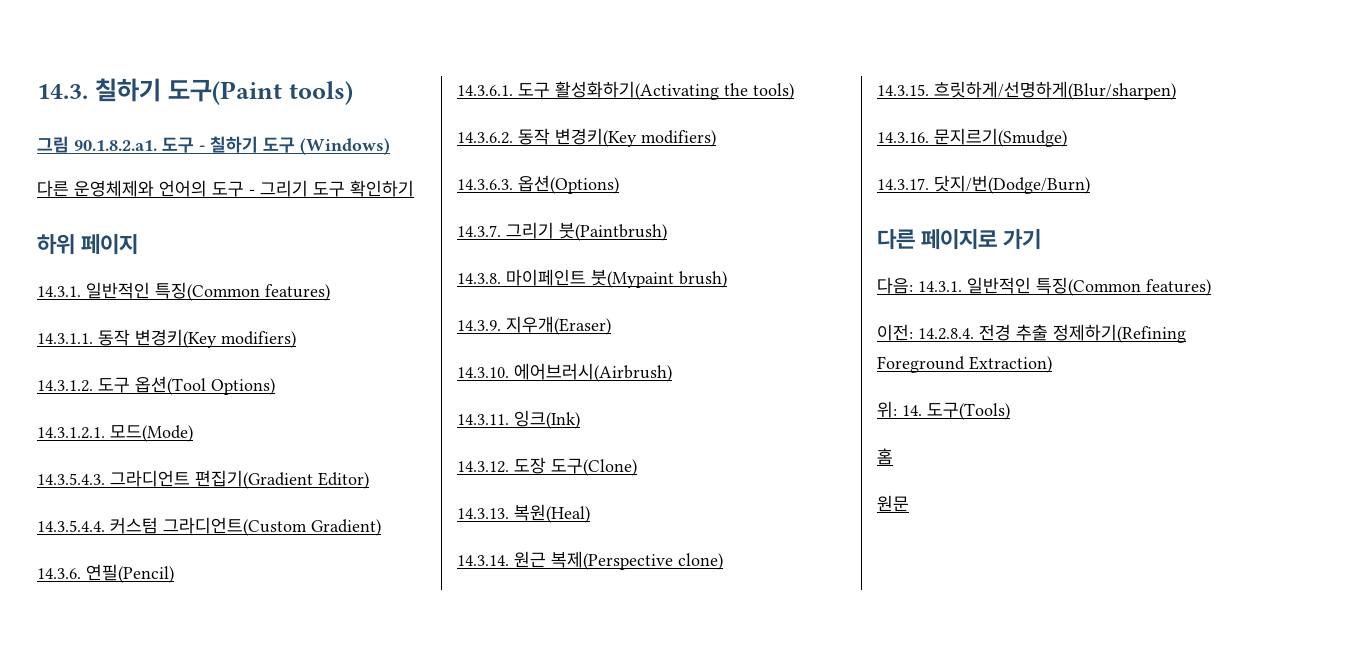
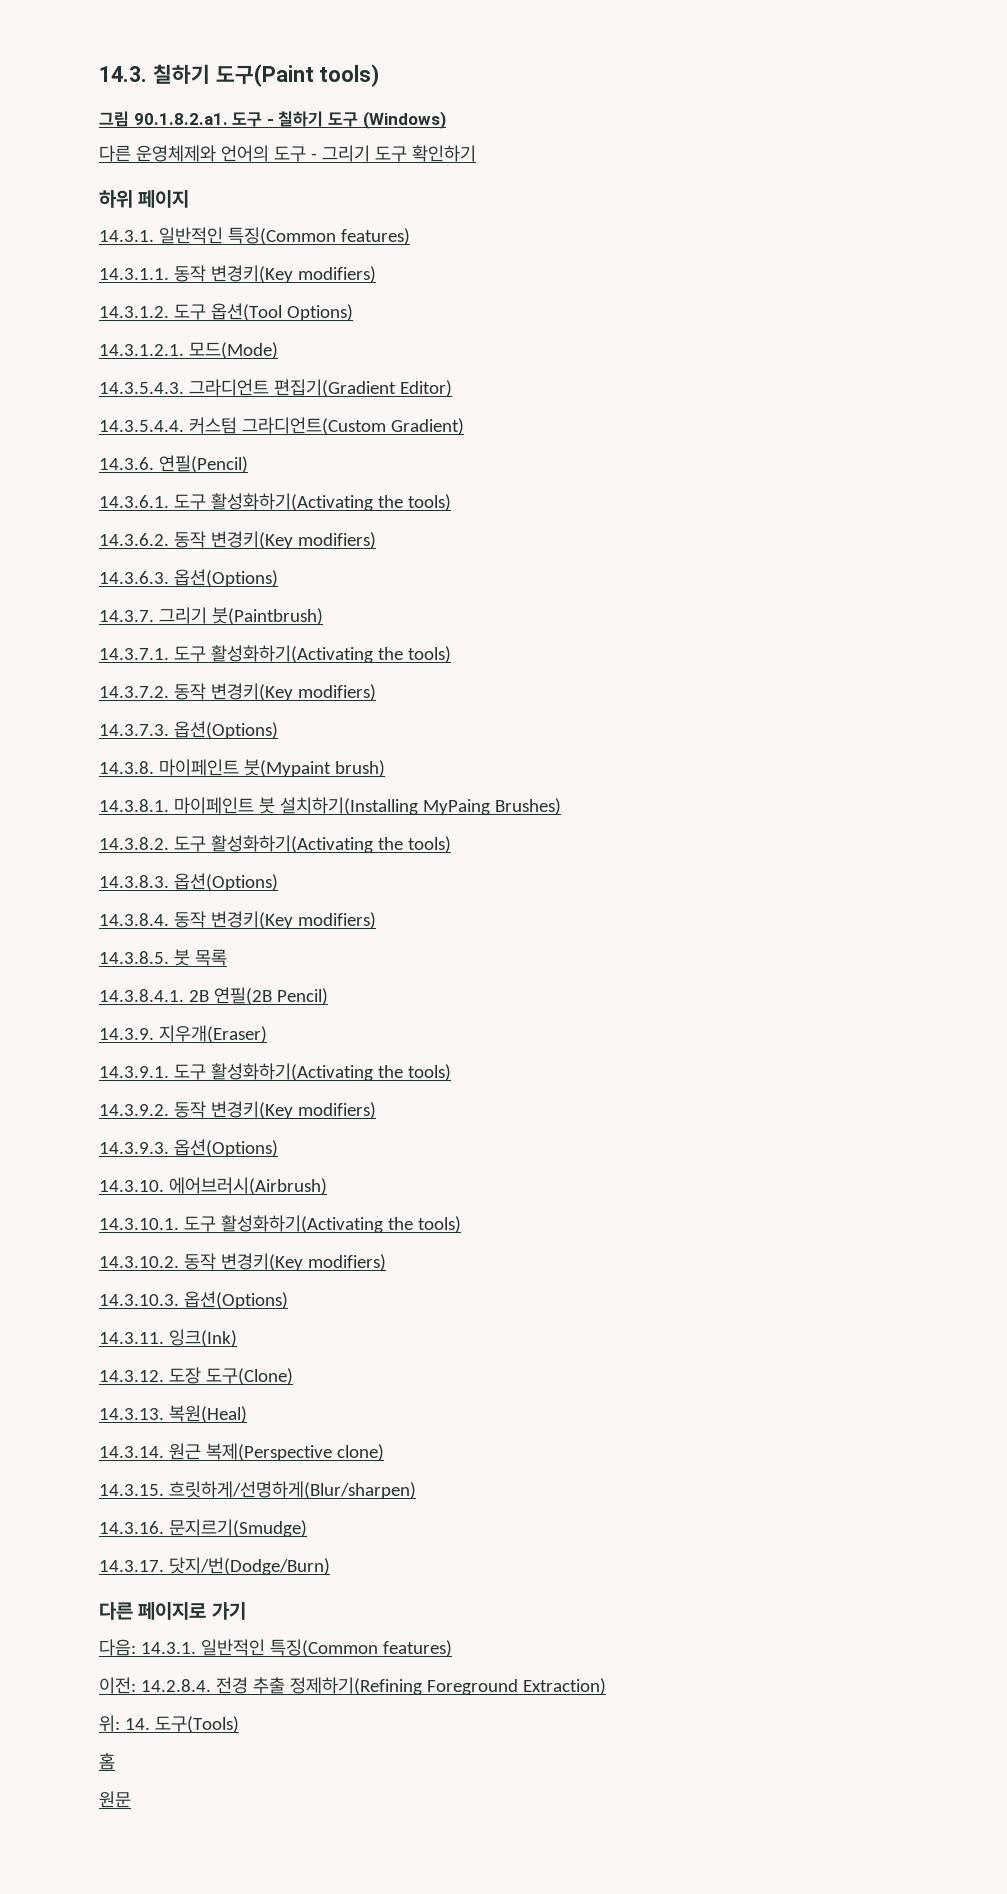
+ 14.3.7.1. 도구 활성화하기(Activating the tools)
+ 14.3.7.2. 동작 변경키(Key modifiers)
+ 14.3.7.3. 옵션(Options)
  14.3.8. 마이페인트 붓(Mypaint brush)
+ 14.3.8.1. 마이페인트 붓 설치하기(Installing MyPaing Brushes)
+ 14.3.8.2. 도구 활성화하기(Activating the tools)
+ 14.3.8.3. 옵션(Options)
+ 14.3.8.4. 동작 변경키(Key modifiers)
+ 14.3.8.5. 붓 목록
+ 14.3.8.4.1. 2B 연필(2B Pencil)
  14.3.9. 지우개(Eraser)
+ 14.3.9.1. 도구 활성화하기(Activating the tools)
+ 14.3.9.2. 동작 변경키(Key modifiers)
+ 14.3.9.3. 옵션(Options)
  14.3.10. 에어브러시(Airbrush)
+ 14.3.10.1. 도구 활성화하기(Activating the tools)
+ 14.3.10.2. 동작 변경키(Key modifiers)
+ 14.3.10.3. 옵션(Options)

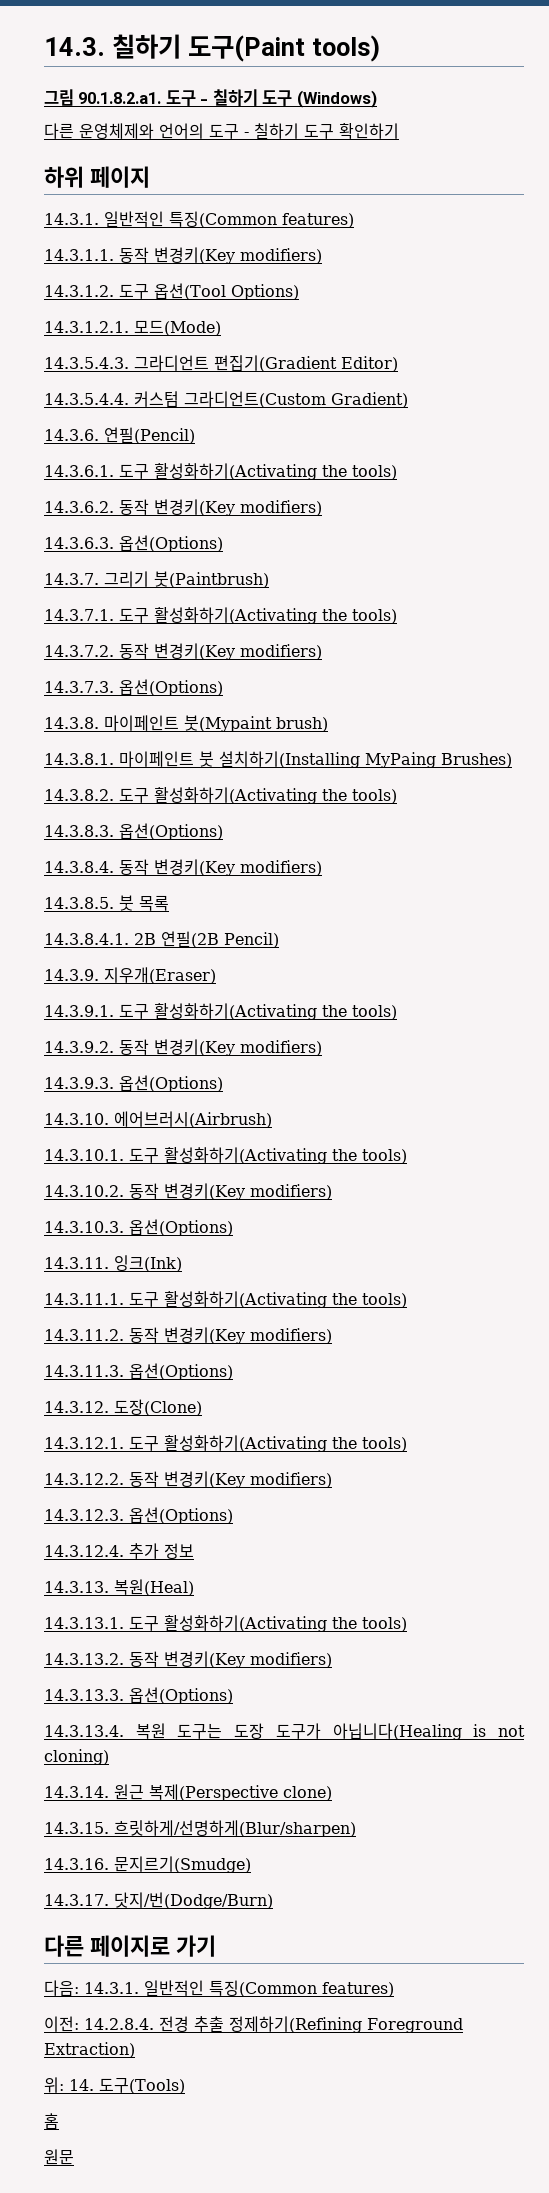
- 다른 운영체제와 언어의 도구 - 그리기 도구 확인하기
+ 다른 운영체제와 언어의 도구 - 칠하기 도구 확인하기
- 14.3.12. 도장 도구(Clone)
+ 14.3.11.1. 도구 활성화하기(Activating the tools)
+ 14.3.11.2. 동작 변경키(Key modifiers)
+ 14.3.11.3. 옵션(Options)
+ 14.3.12. 도장(Clone)
+ 14.3.12.1. 도구 활성화하기(Activating the tools)
+ 14.3.12.2. 동작 변경키(Key modifiers)
+ 14.3.12.3. 옵션(Options)
+ 14.3.12.4. 추가 정보
  14.3.13. 복원(Heal)
+ 14.3.13.1. 도구 활성화하기(Activating the tools)
+ 14.3.13.2. 동작 변경키(Key modifiers)
+ 14.3.13.3. 옵션(Options)
+ 14.3.13.4. 복원 도구는 도장 도구가 아닙니다(Healing is not cloning)

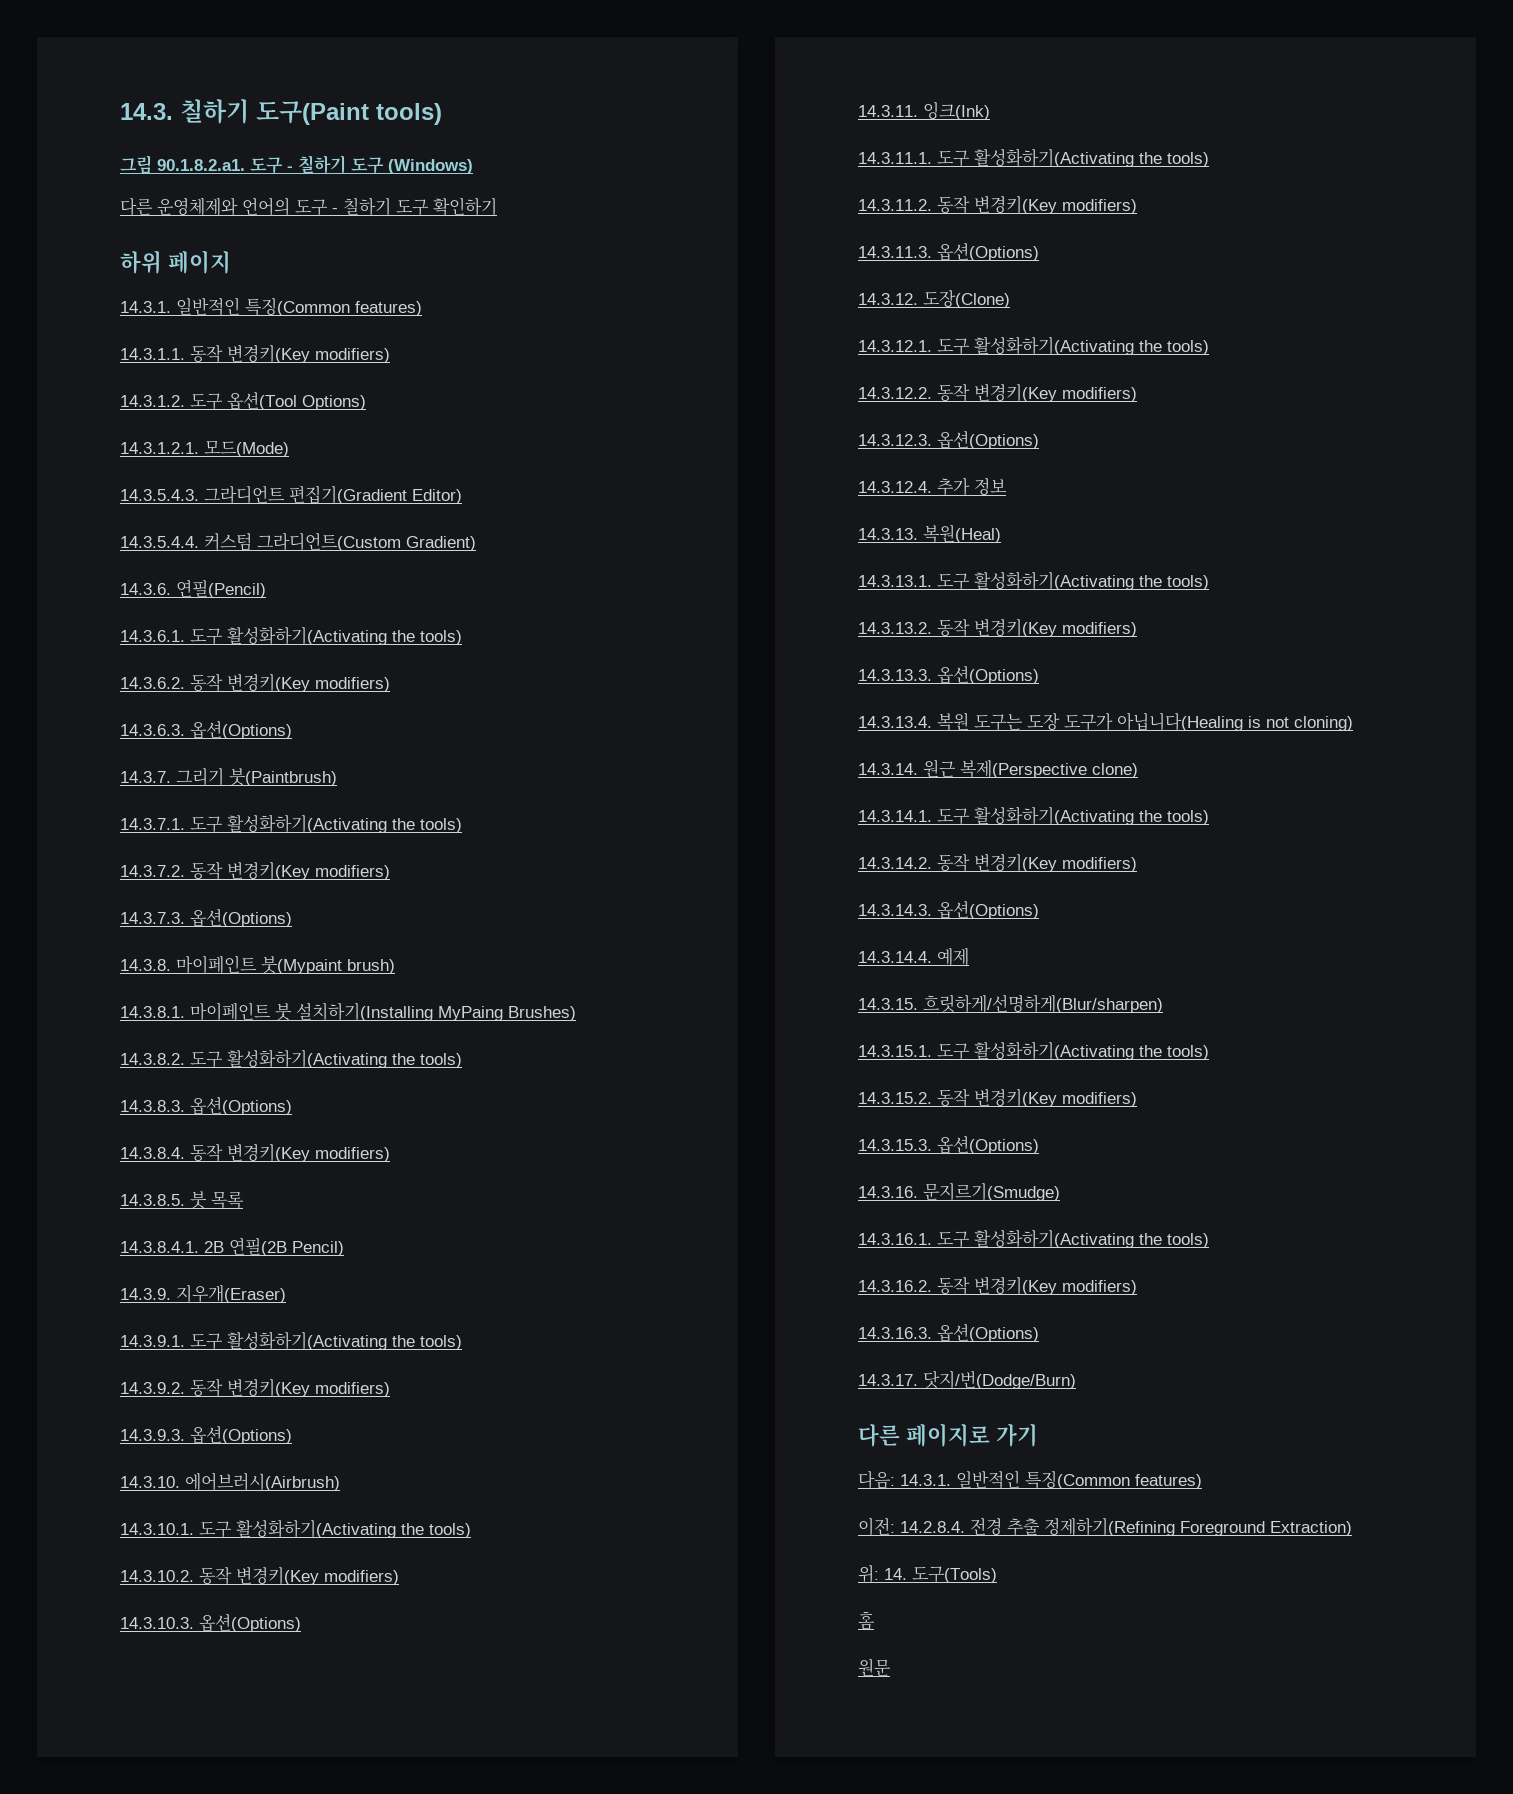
+ 14.3.14.1. 도구 활성화하기(Activating the tools)
+ 14.3.14.2. 동작 변경키(Key modifiers)
+ 14.3.14.3. 옵션(Options)
+ 14.3.14.4. 예제
  14.3.15. 흐릿하게/선명하게(Blur/sharpen)
+ 14.3.15.1. 도구 활성화하기(Activating the tools)
+ 14.3.15.2. 동작 변경키(Key modifiers)
+ 14.3.15.3. 옵션(Options)
  14.3.16. 문지르기(Smudge)
+ 14.3.16.1. 도구 활성화하기(Activating the tools)
+ 14.3.16.2. 동작 변경키(Key modifiers)
+ 14.3.16.3. 옵션(Options)

